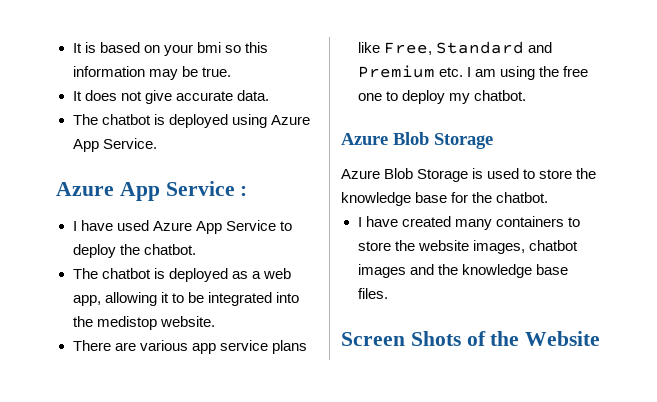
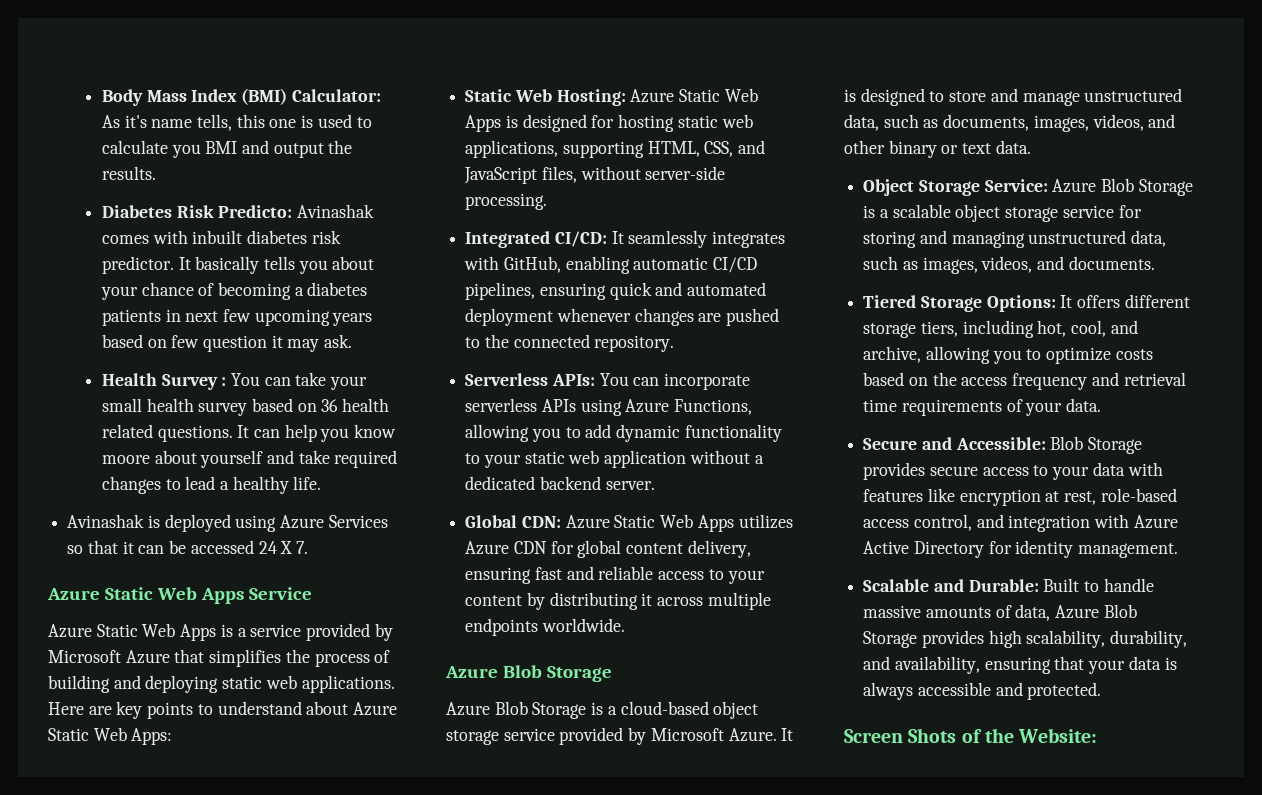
- It is based on your bmi so this information may be true.
- It does not give accurate data.
- The chatbot is deployed using Azure App Service.
- Azure App Service :
- I have used Azure App Service to deploy the chatbot.
- The chatbot is deployed as a web app, allowing it to be integrated into the medistop website.
- There are various app service plans like Free, Standard and Premium etc. I am using the free one to deploy my chatbot.
+ Body Mass Index (BMI) Calculator: As it's name tells, this one is used to calculate you BMI and output the results.
+ Diabetes Risk Predicto: Avinashak comes with inbuilt diabetes risk predictor. It basically tells you about your chance of becoming a diabetes patients in next few upcoming years based on few question it may ask.
+ Health Survey : You can take your small health survey based on 36 health related questions. It can help you know moore about yourself and take required changes to lead a healthy life.
+ Avinashak is deployed using Azure Services so that it can be accessed 24 X 7.
+ Azure Static Web Apps Service
+ Azure Static Web Apps is a service provided by Microsoft Azure that simplifies the process of building and deploying static web applications. Here are key points to understand about Azure Static Web Apps:
+ Static Web Hosting: Azure Static Web Apps is designed for hosting static web applications, supporting HTML, CSS, and JavaScript files, without server-side processing.
+ Integrated CI/CD: It seamlessly integrates with GitHub, enabling automatic CI/CD pipelines, ensuring quick and automated deployment whenever changes are pushed to the connected repository.
+ Serverless APIs: You can incorporate serverless APIs using Azure Functions, allowing you to add dynamic functionality to your static web application without a dedicated backend server.
+ Global CDN: Azure Static Web Apps utilizes Azure CDN for global content delivery, ensuring fast and reliable access to your content by distributing it across multiple endpoints worldwide.
- Azure Blob Storage is used to store the knowledge base for the chatbot.
- I have created many containers to store the website images, chatbot images and the knowledge base files.
+ Azure Blob Storage is a cloud-based object storage service provided by Microsoft Azure. It is designed to store and manage unstructured data, such as documents, images, videos, and other binary or text data.
+ Object Storage Service: Azure Blob Storage is a scalable object storage service for storing and managing unstructured data, such as images, videos, and documents.
+ Tiered Storage Options: It offers different storage tiers, including hot, cool, and archive, allowing you to optimize costs based on the access frequency and retrieval time requirements of your data.
+ Secure and Accessible: Blob Storage provides secure access to your data with features like encryption at rest, role-based access control, and integration with Azure Active Directory for identity management.
+ Scalable and Durable: Built to handle massive amounts of data, Azure Blob Storage provides high scalability, durability, and availability, ensuring that your data is always accessible and protected.
- Screen Shots of the Website
+ Screen Shots of the Website:

